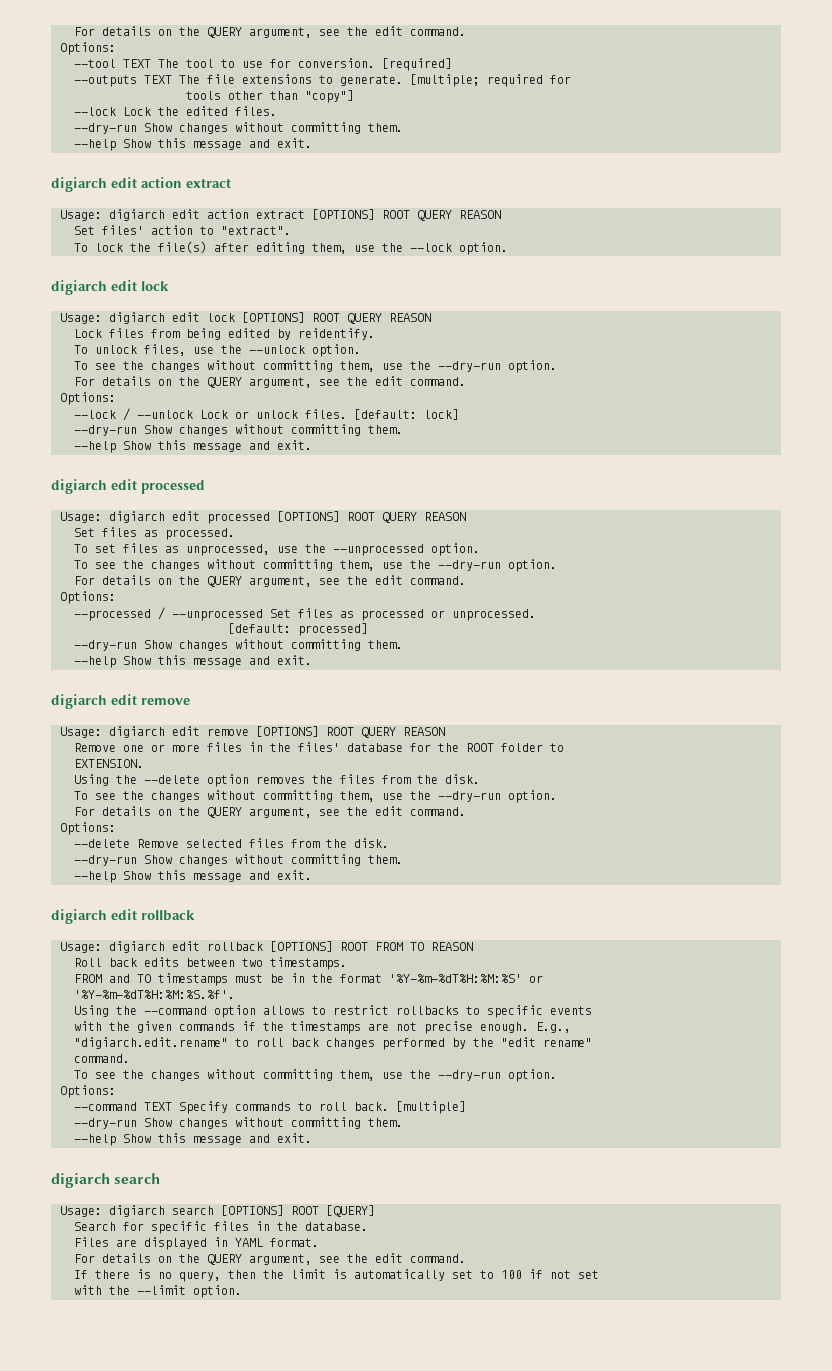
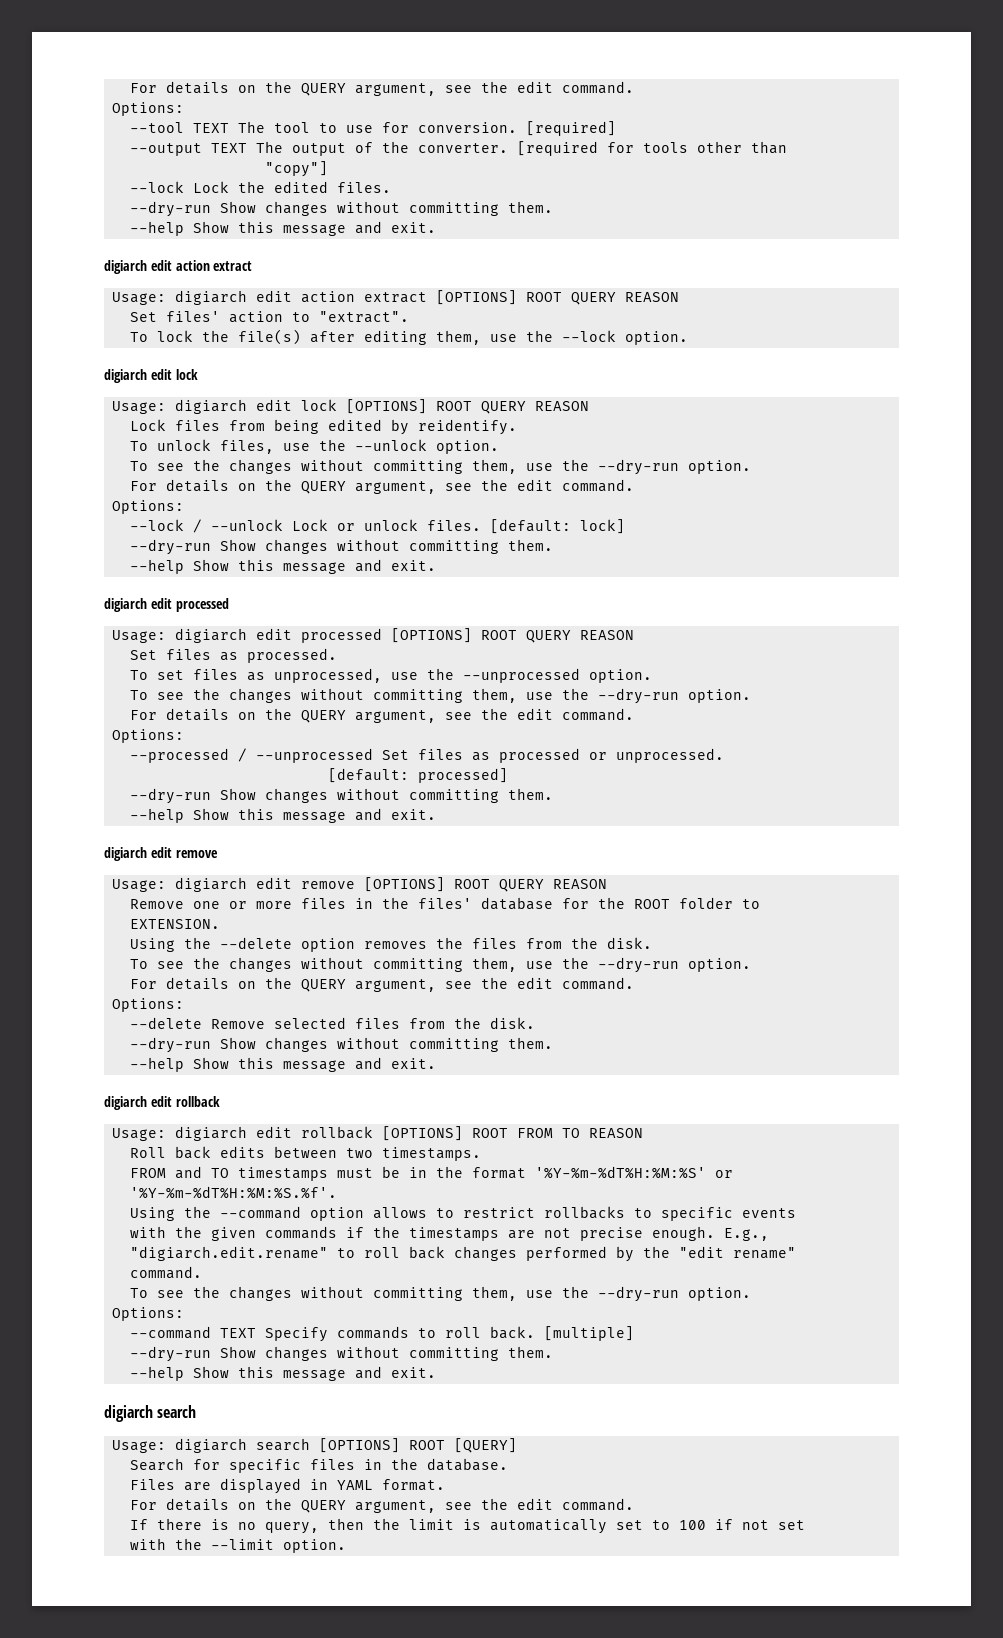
- --outputs TEXT The file extensions to generate. [multiple; required for
- tools other than "copy"]
+ --output TEXT The output of the converter. [required for tools other than
+ "copy"]

